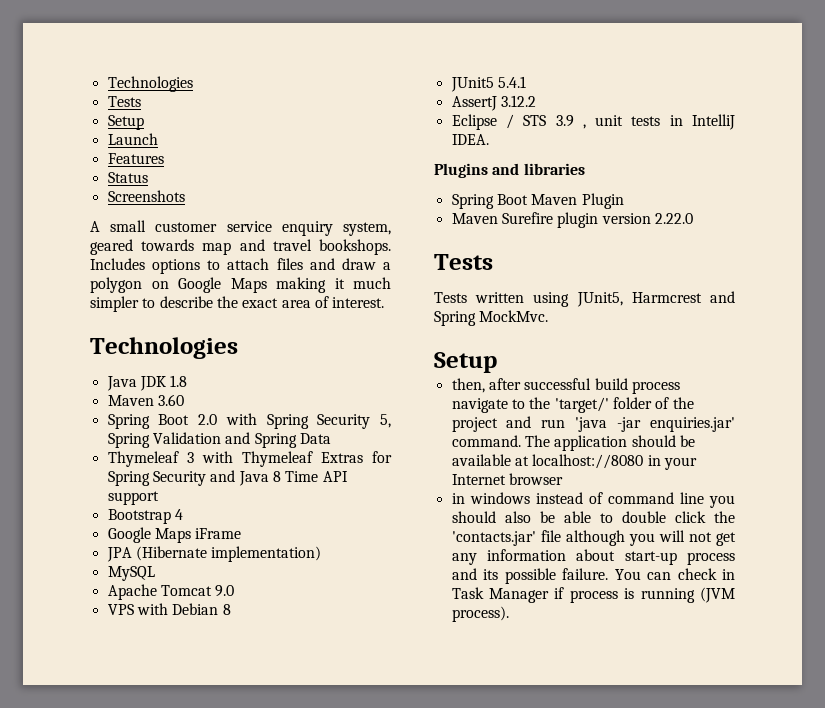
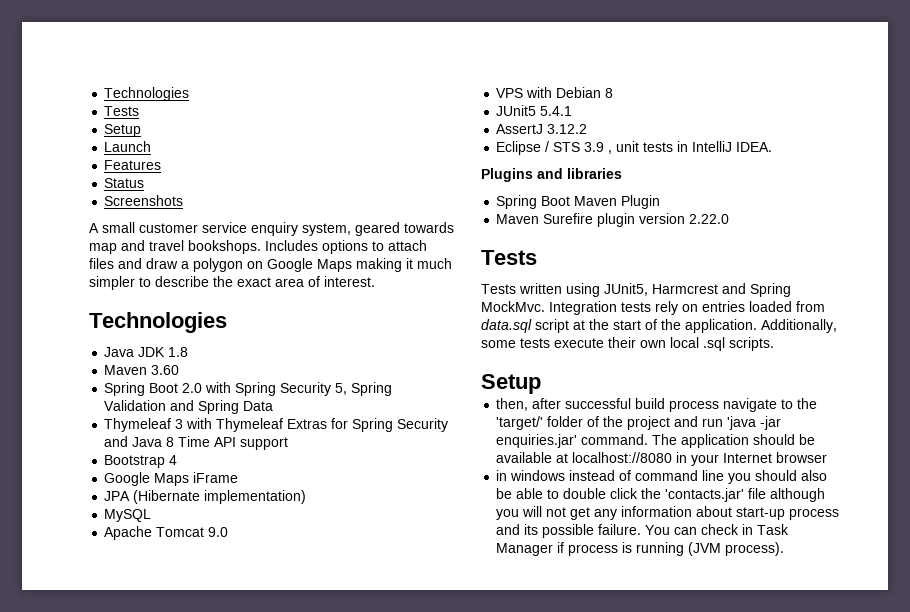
+ Integration tests rely on entries loaded from data.sql script at the start of the application. Additionally, some tests execute their own local .sql scripts.

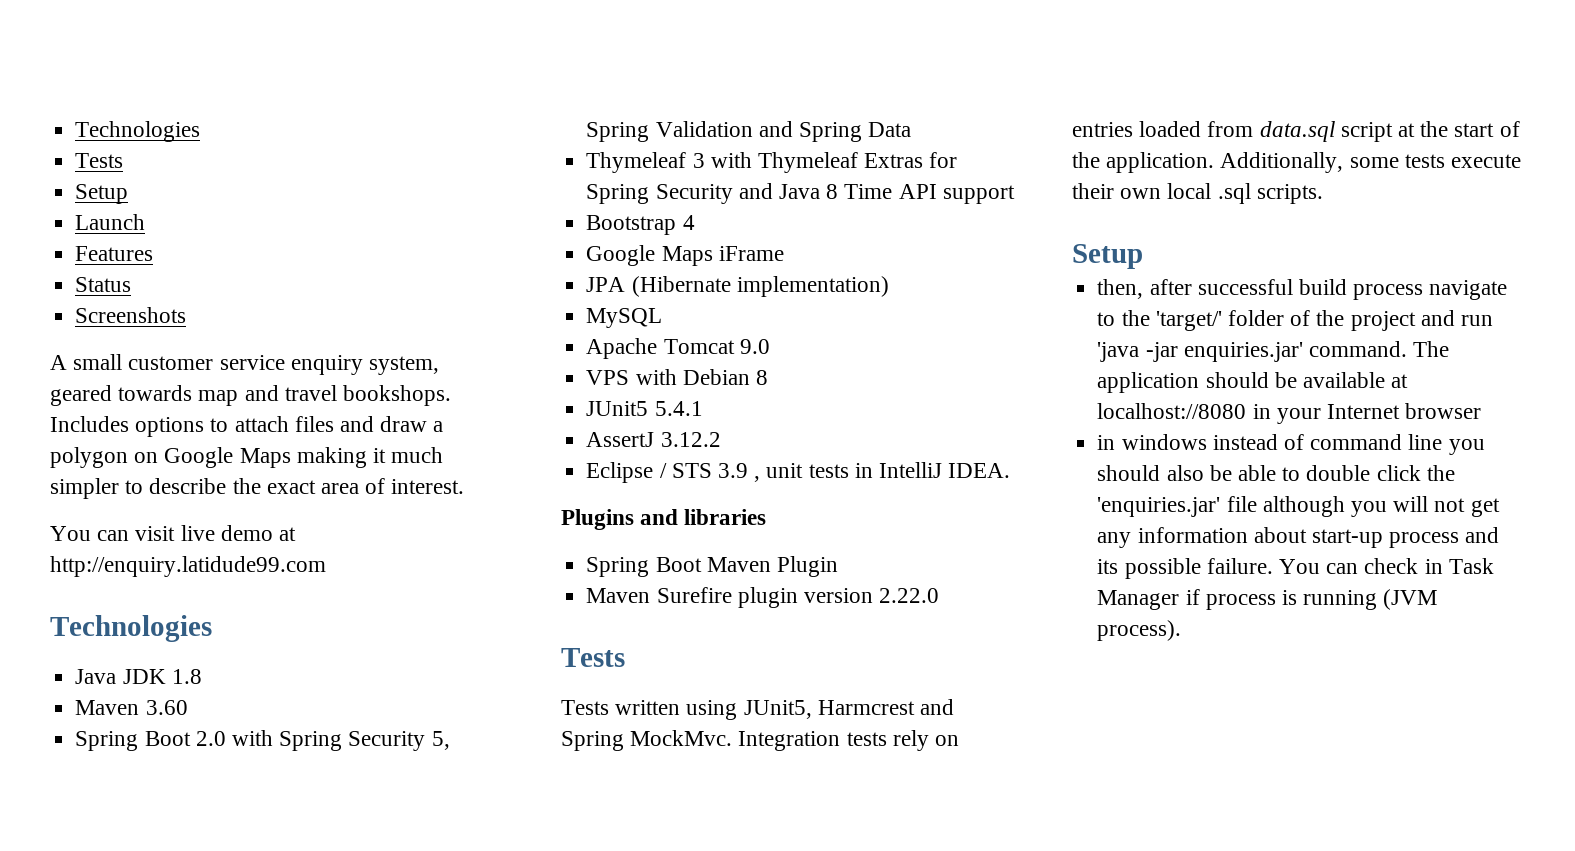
+ You can visit live demo at http://enquiry.latidude99.com
- in windows instead of command line you should also be able to double click the 'contacts.jar' file although you will not get any information about start-up process and its possible failure.
+ in windows instead of command line you should also be able to double click the 'enquiries.jar' file although you will not get any information about start-up process and its possible failure.

